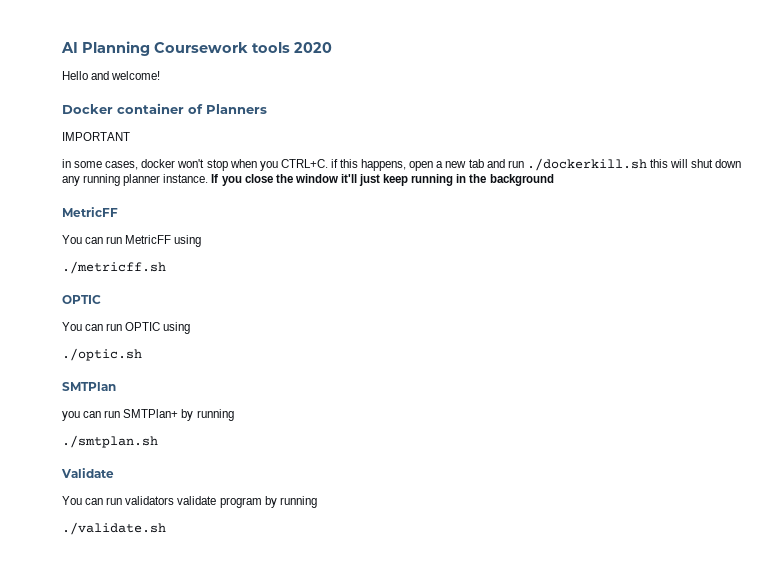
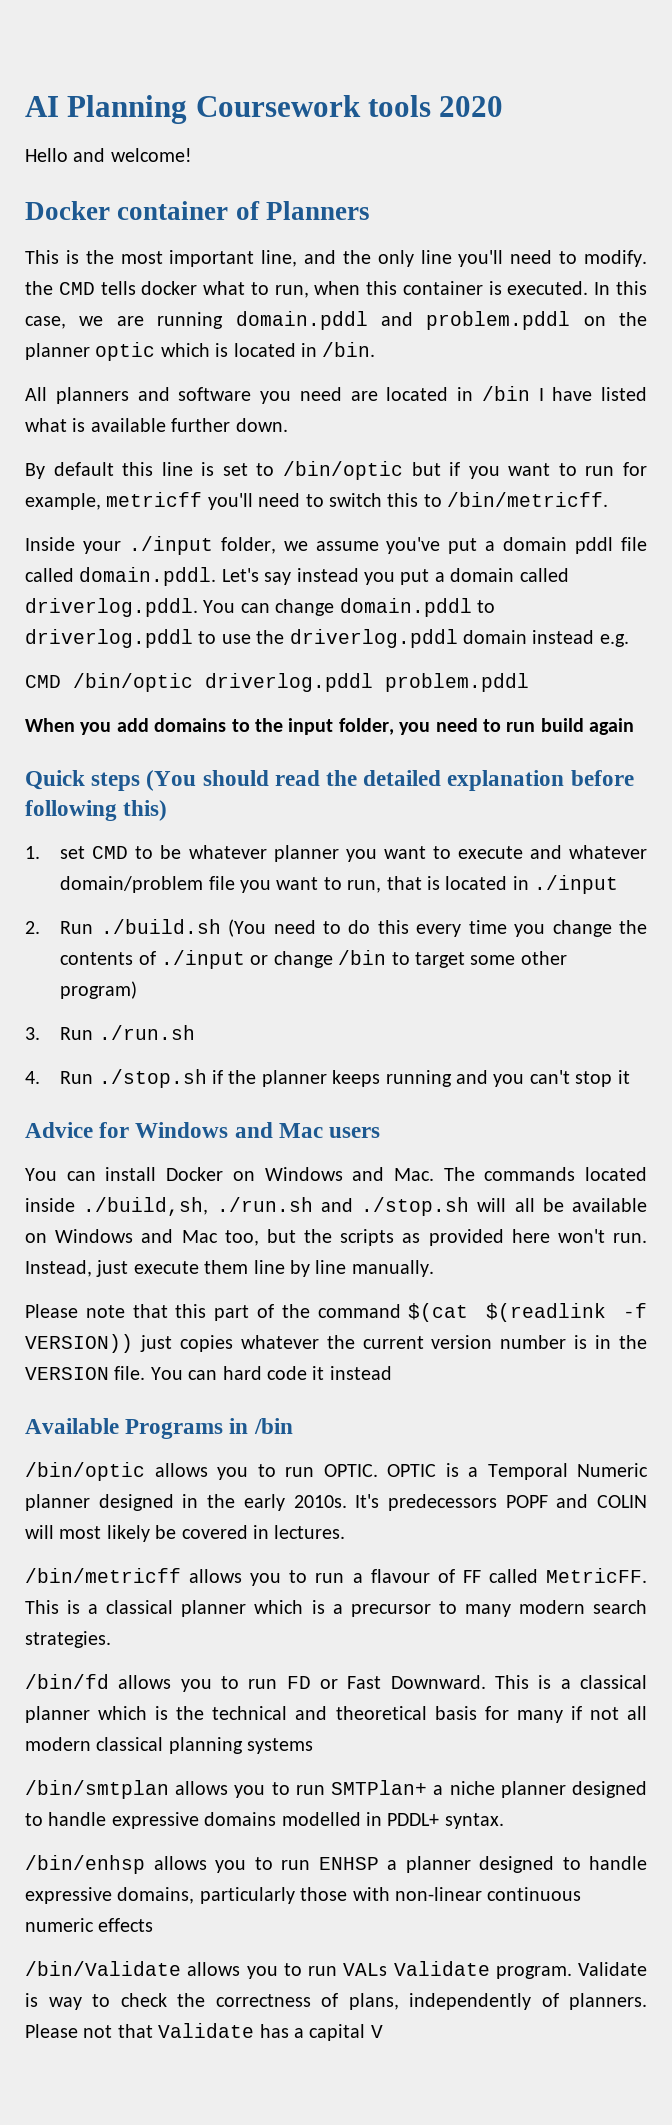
- IMPORTANT
- in some cases, docker won't stop when you CTRL+C. if this happens, open a new tab and run ./dockerkill.sh this will shut down any running planner instance. If you close the window it'll just keep running in the background
- MetricFF
- You can run MetricFF using
- ./metricff.sh
- OPTIC
- You can run OPTIC using
- ./optic.sh
- SMTPlan
- you can run SMTPlan+ by running
- ./smtplan.sh
- Validate
- You can run validators validate program by running
- ./validate.sh
+ This is the most important line, and the only line you'll need to modify. the CMD tells docker what to run, when this container is executed. In this case, we are running domain.pddl and problem.pddl on the planner optic which is located in /bin.
+ All planners and software you need are located in /bin I have listed what is available further down.
+ By default this line is set to /bin/optic but if you want to run for example, metricff you'll need to switch this to /bin/metricff.
+ Inside your ./input folder, we assume you've put a domain pddl file called domain.pddl. Let's say instead you put a domain called driverlog.pddl. You can change domain.pddl to driverlog.pddl to use the driverlog.pddl domain instead e.g.
+ CMD /bin/optic driverlog.pddl problem.pddl
+ When you add domains to the input folder, you need to run build again
+ Quick steps (You should read the detailed explanation before following this)
+ 1. set CMD to be whatever planner you want to execute and whatever domain/problem file you want to run, that is located in ./input
+ 2. Run ./build.sh (You need to do this every time you change the contents of ./input or change /bin to target some other program)
+ 3. Run ./run.sh
+ 4. Run ./stop.sh if the planner keeps running and you can't stop it
+ Advice for Windows and Mac users
+ You can install Docker on Windows and Mac. The commands located inside ./build,sh, ./run.sh and ./stop.sh will all be available on Windows and Mac too, but the scripts as provided here won't run. Instead, just execute them line by line manually.
+ Please note that this part of the command $(cat $(readlink -f VERSION)) just copies whatever the current version number is in the VERSION file. You can hard code it instead
+ Available Programs in /bin
+ /bin/optic allows you to run OPTIC. OPTIC is a Temporal Numeric planner designed in the early 2010s. It's predecessors POPF and COLIN will most likely be covered in lectures.
+ /bin/metricff allows you to run a flavour of FF called MetricFF. This is a classical planner which is a precursor to many modern search strategies.
+ /bin/fd allows you to run FD or Fast Downward. This is a classical planner which is the technical and theoretical basis for many if not all modern classical planning systems
+ /bin/smtplan allows you to run SMTPlan+ a niche planner designed to handle expressive domains modelled in PDDL+ syntax.
+ /bin/enhsp allows you to run ENHSP a planner designed to handle expressive domains, particularly those with non-linear continuous numeric effects
+ /bin/Validate allows you to run VALs Validate program. Validate is way to check the correctness of plans, independently of planners. Please not that Validate has a capital V

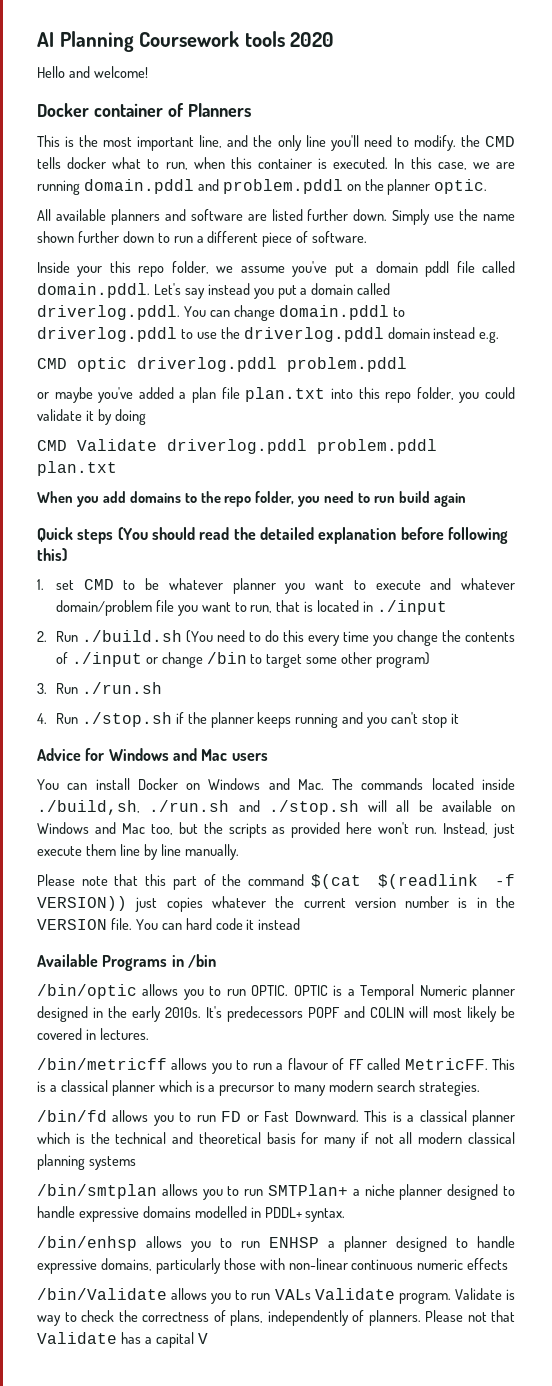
- In this case, we are running domain.pddl and problem.pddl on the planner optic which is located in /bin.
+ In this case, we are running domain.pddl and problem.pddl on the planner optic.
- All planners and software you need are located in /bin I have listed what is available further down.
- By default this line is set to /bin/optic but if you want to run for example, metricff you'll need to switch this to /bin/metricff.
+ All available planners and software are listed further down. Simply use the name shown further down to run a different piece of software.
- Inside your ./input folder, we assume you've put a domain pddl file called domain.pddl. Let's say instead you put a domain called driverlog.pddl. You can change domain.pddl to driverlog.pddl to use the driverlog.pddl domain instead e.g.
+ Inside your this repo folder, we assume you've put a domain pddl file called domain.pddl. Let's say instead you put a domain called driverlog.pddl. You can change domain.pddl to driverlog.pddl to use the driverlog.pddl domain instead e.g.
- CMD /bin/optic driverlog.pddl problem.pddl
+ CMD optic driverlog.pddl problem.pddl
+ or maybe you've added a plan file plan.txt into this repo folder, you could validate it by doing
+ CMD Validate driverlog.pddl problem.pddl plan.txt
- When you add domains to the input folder, you need to run build again
+ When you add domains to the repo folder, you need to run build again

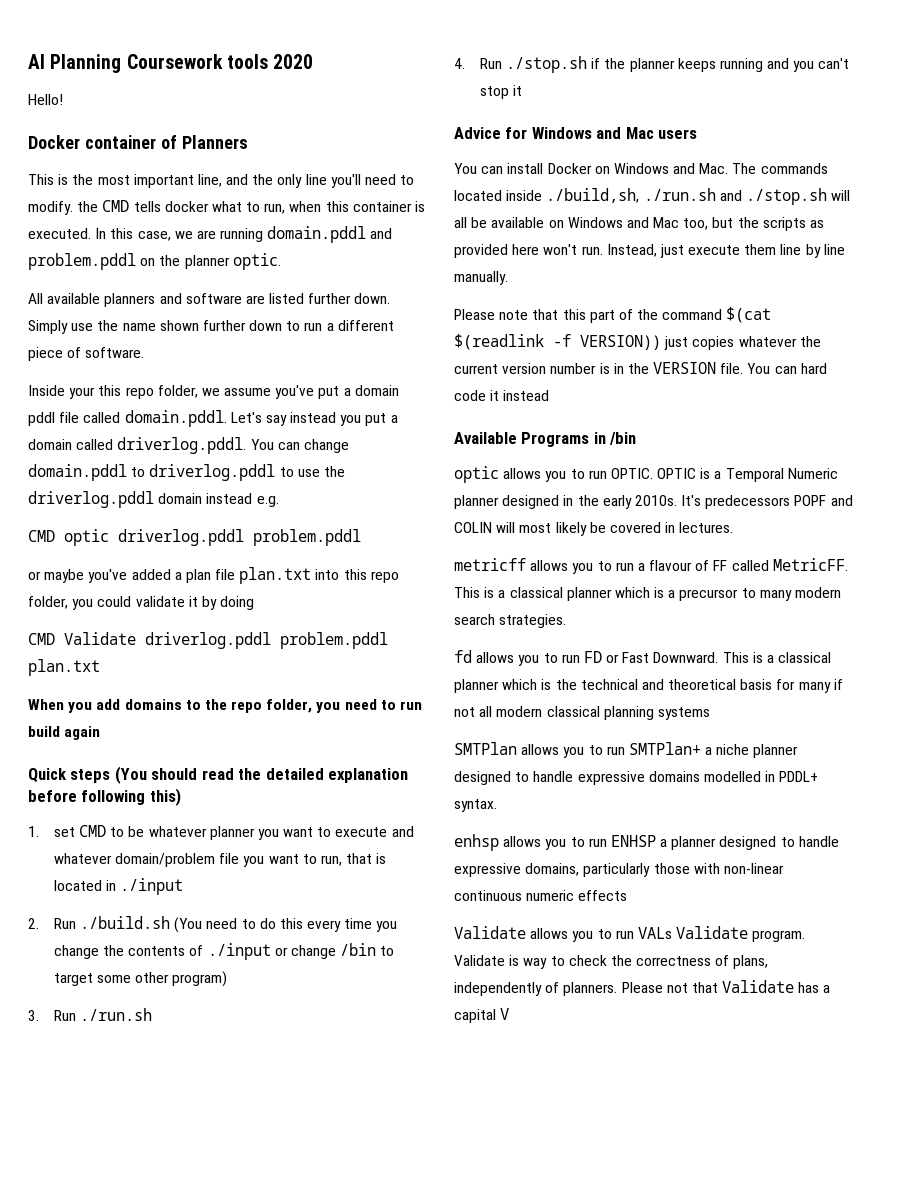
- Hello and welcome!
+ Hello!
- /bin/optic allows you to run OPTIC.
+ optic allows you to run OPTIC.
- /bin/metricff allows you to run a flavour of FF called MetricFF.
+ metricff allows you to run a flavour of FF called MetricFF.
- /bin/fd allows you to run FD or Fast Downward.
+ fd allows you to run FD or Fast Downward.
- /bin/smtplan allows you to run SMTPlan+ a niche planner designed to handle expressive domains modelled in PDDL+ syntax.
+ SMTPlan allows you to run SMTPlan+ a niche planner designed to handle expressive domains modelled in PDDL+ syntax.
- /bin/enhsp allows you to run ENHSP a planner designed to handle expressive domains, particularly those with non-linear continuous numeric effects
+ enhsp allows you to run ENHSP a planner designed to handle expressive domains, particularly those with non-linear continuous numeric effects
- /bin/Validate allows you to run VALs Validate program.
+ Validate allows you to run VALs Validate program.

